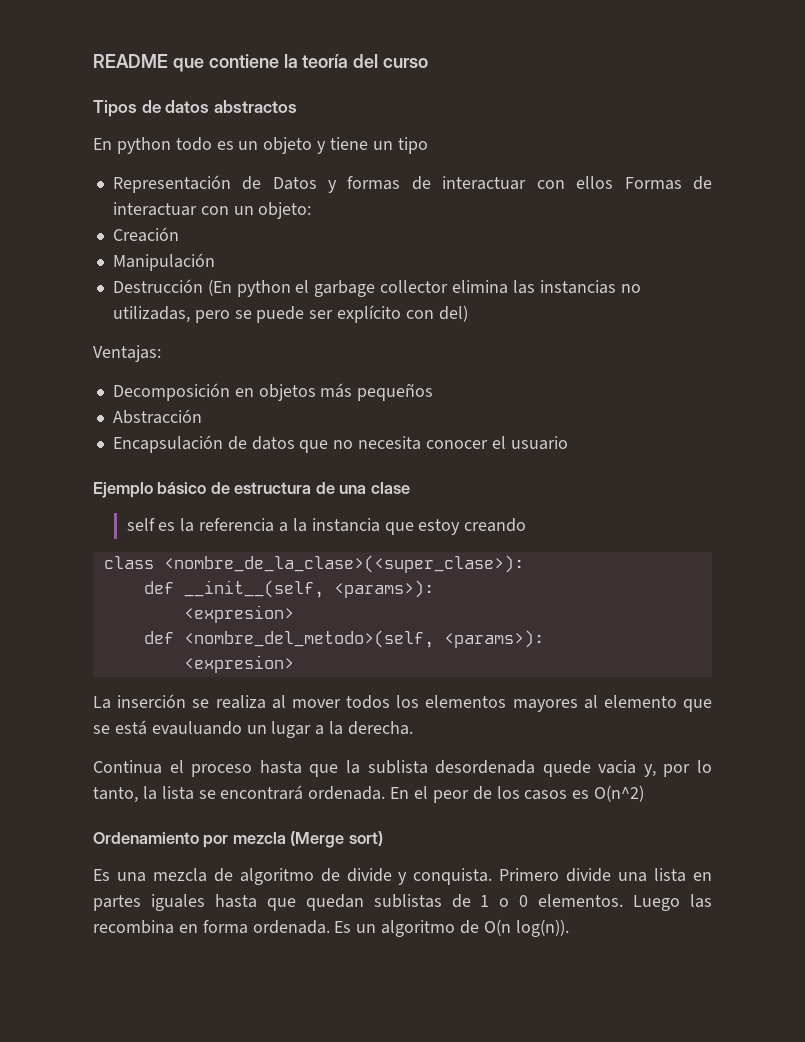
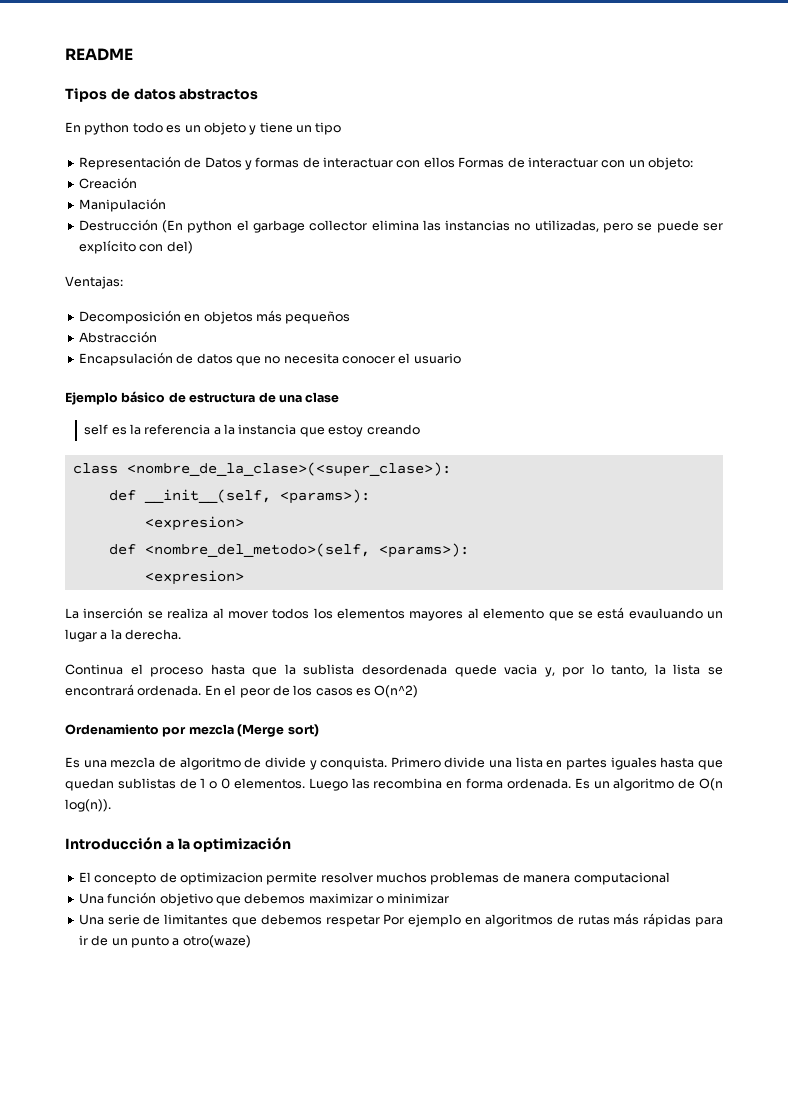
- README que contiene la teoría del curso
+ README
+ Introducción a la optimización
+ El concepto de optimizacion permite resolver muchos problemas de manera computacional
+ Una función objetivo que debemos maximizar o minimizar
+ Una serie de limitantes que debemos respetar Por ejemplo en algoritmos de rutas más rápidas para ir de un punto a otro(waze)

